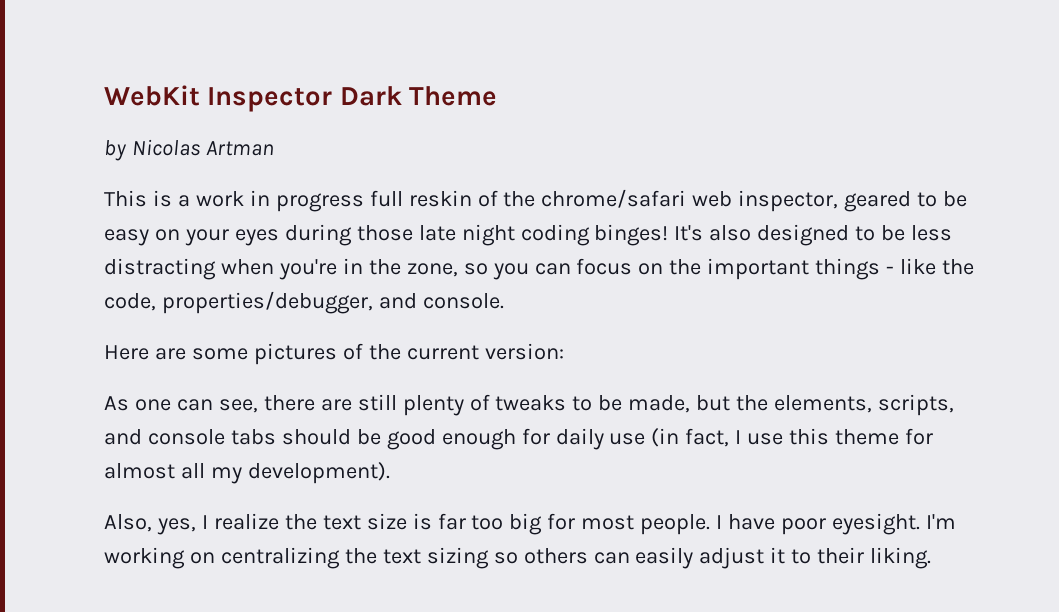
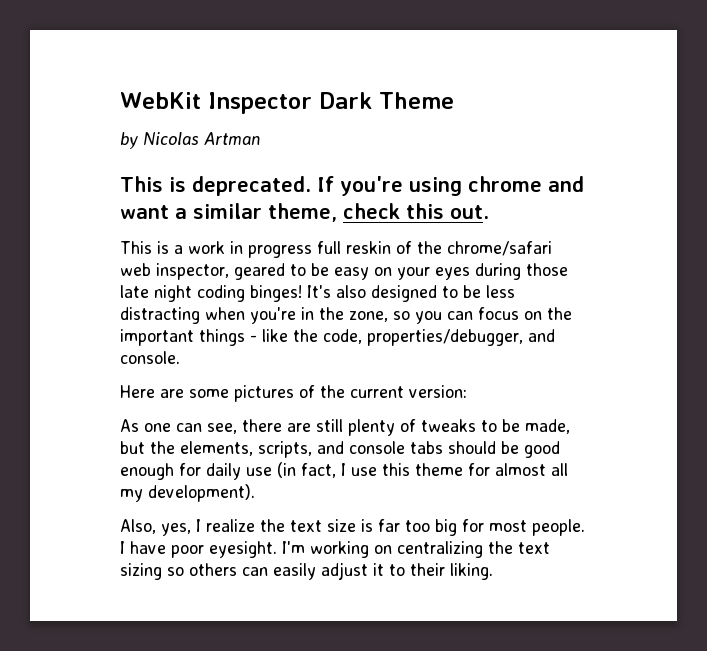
+ This is deprecated. If you're using chrome and want a similar theme, check this out.

